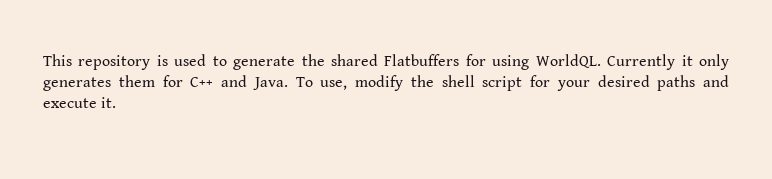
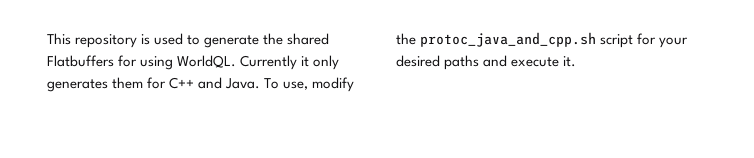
- To use, modify the shell script for your desired paths and execute it.
+ To use, modify the protoc_java_and_cpp.sh script for your desired paths and execute it.

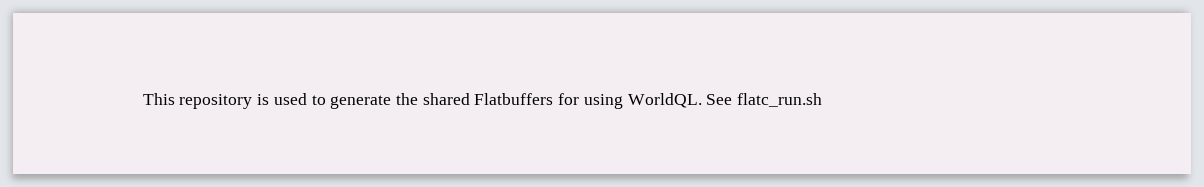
- Currently it only generates them for C++ and Java. To use, modify the protoc_java_and_cpp.sh script for your desired paths and execute it.
+ See flatc_run.sh

